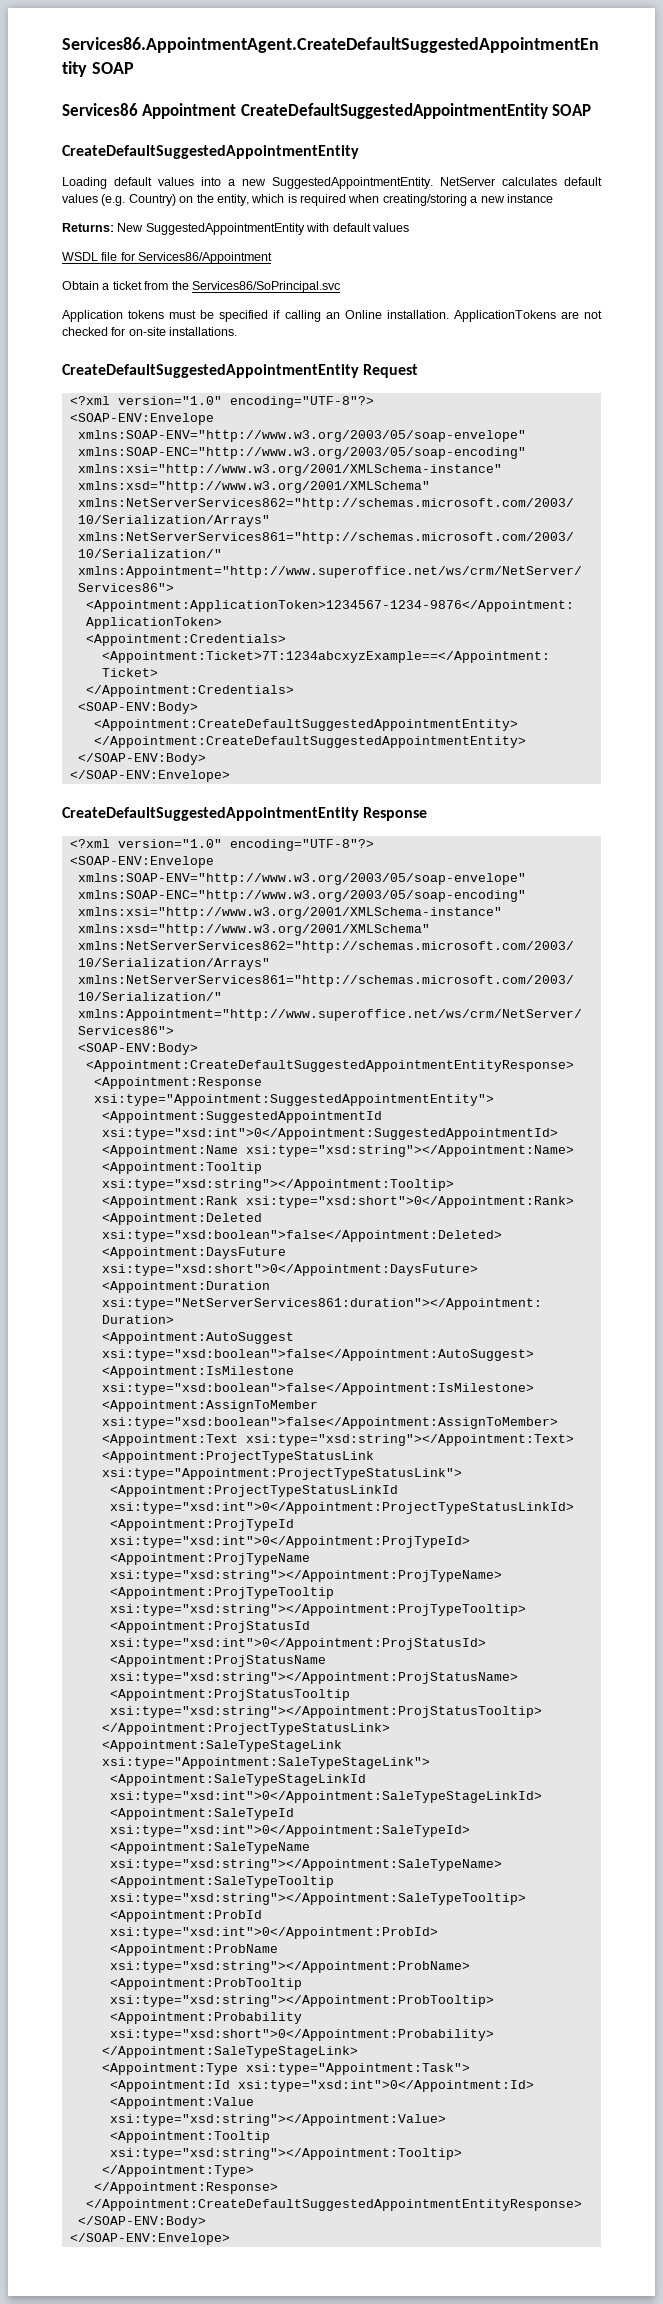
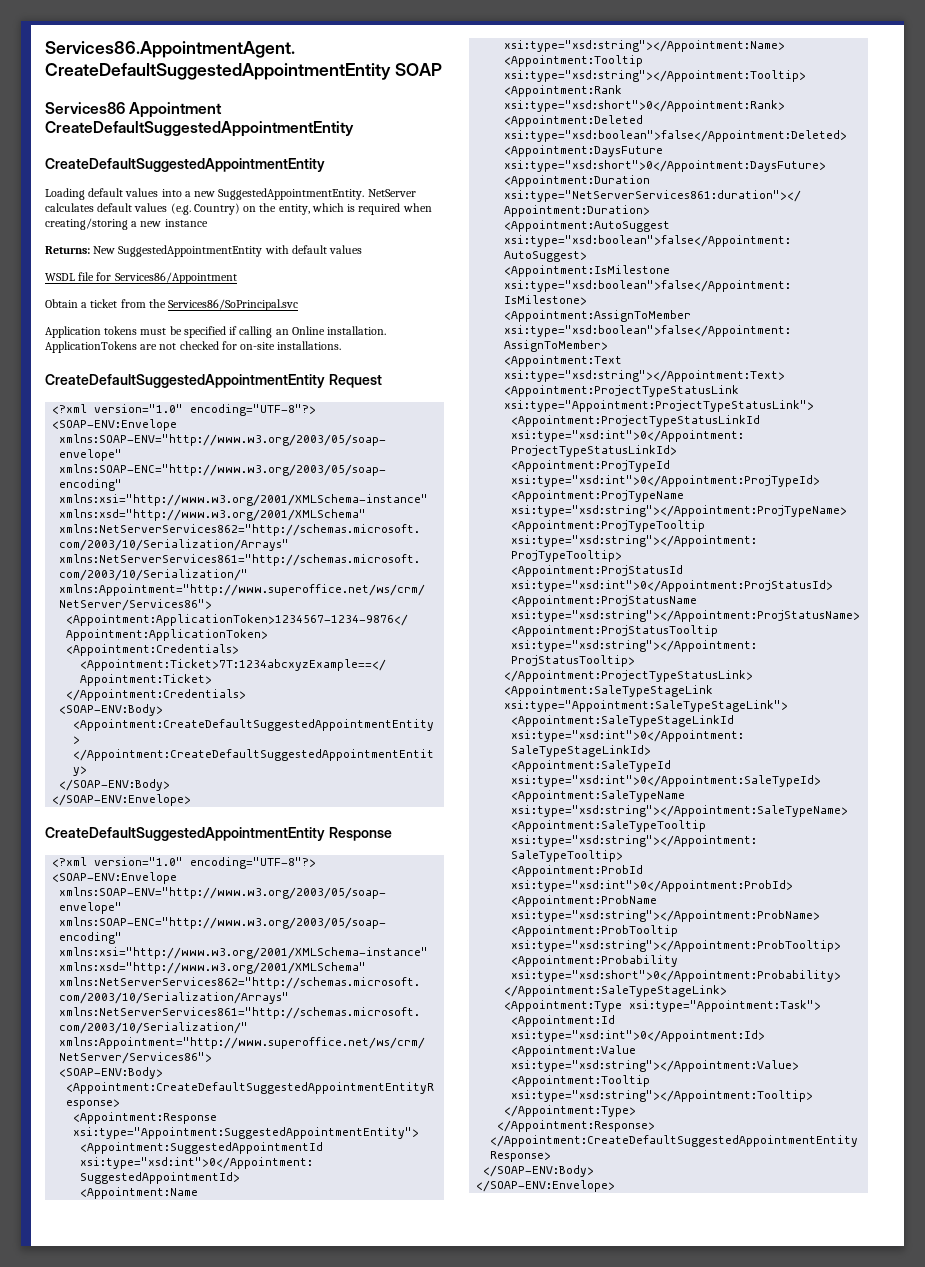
- Services86 Appointment CreateDefaultSuggestedAppointmentEntity SOAP
+ Services86 Appointment CreateDefaultSuggestedAppointmentEntity

